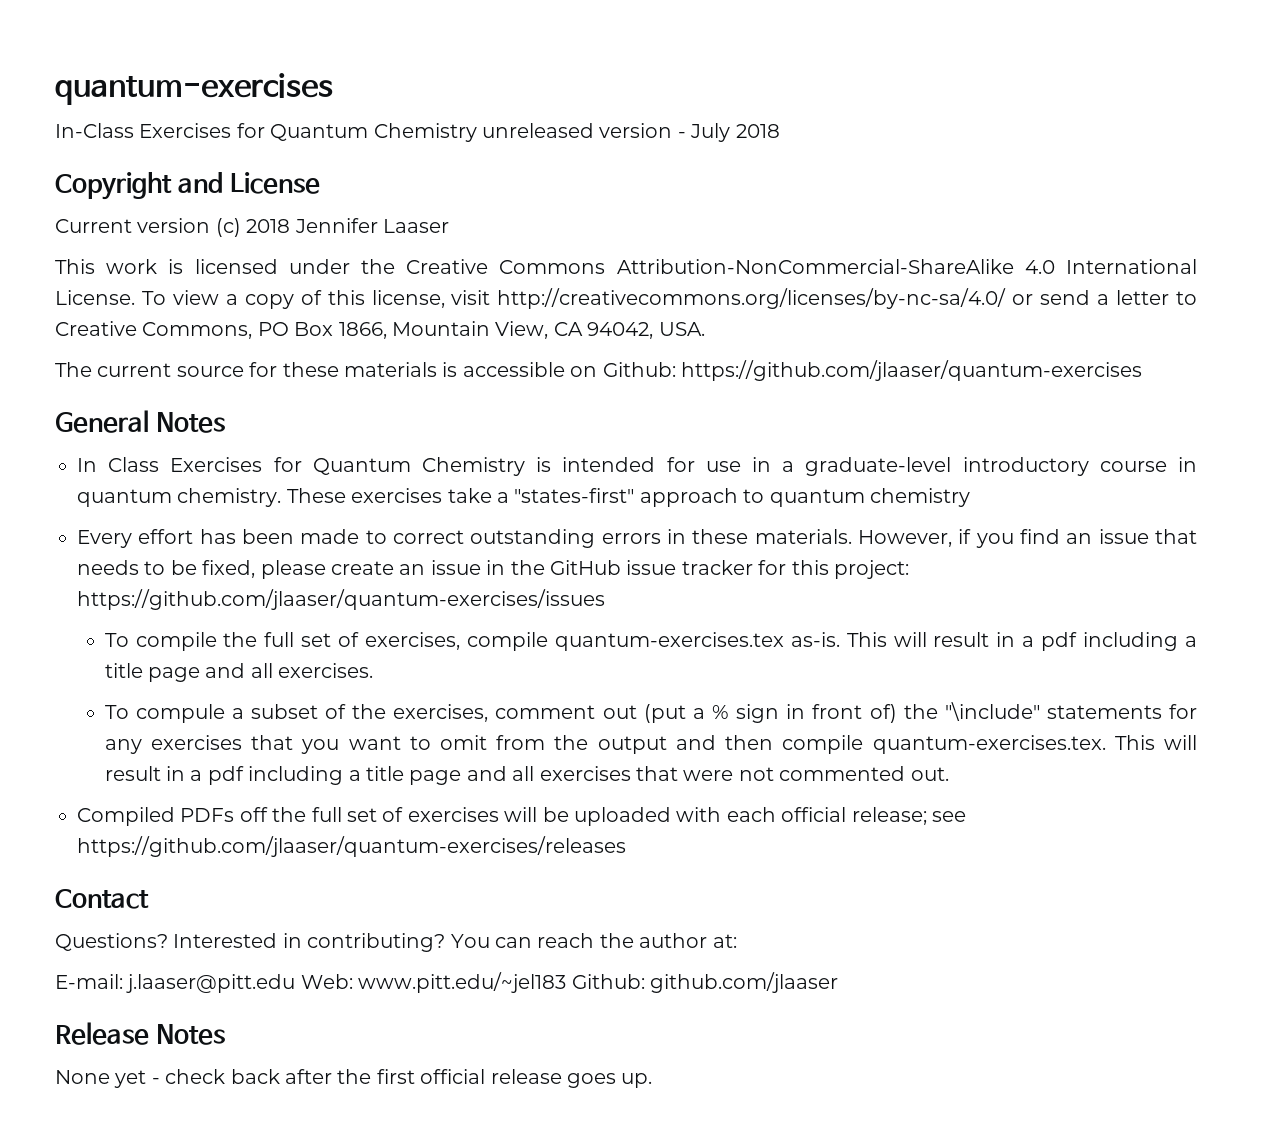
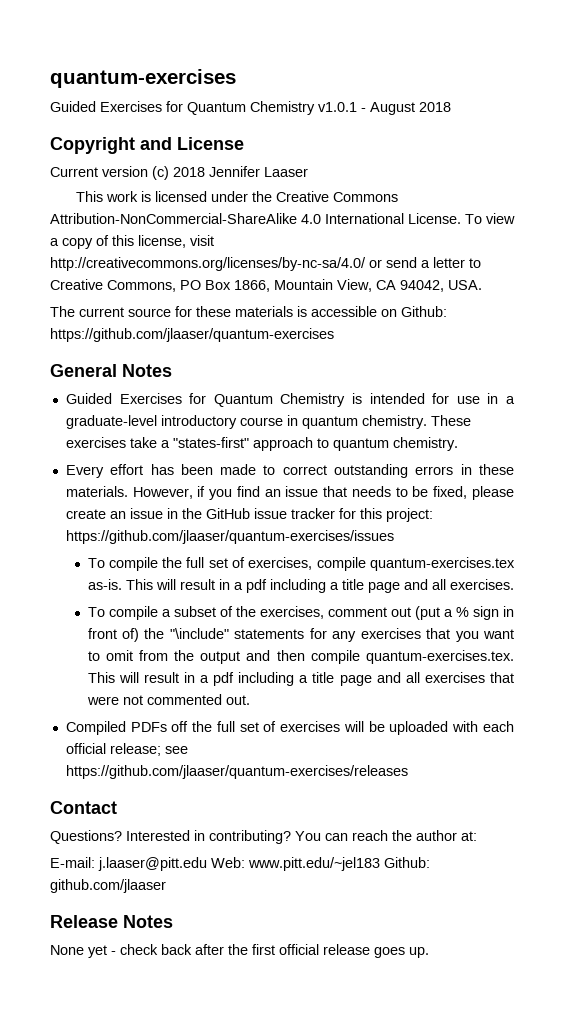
- In-Class Exercises for Quantum Chemistry unreleased version - July 2018
+ Guided Exercises for Quantum Chemistry v1.0.1 - August 2018
- In Class Exercises for Quantum Chemistry is intended for use in a graduate-level introductory course in quantum chemistry.
+ Guided Exercises for Quantum Chemistry is intended for use in a graduate-level introductory course in quantum chemistry.
- These exercises take a "states-first" approach to quantum chemistry
+ These exercises take a "states-first" approach to quantum chemistry.
- To compule a subset of the exercises, comment out (put a % sign in front of) the "\include" statements for any exercises that you want to omit from the output and then compile quantum-exercises.tex. This will result in a pdf including a title page and all exercises that were not commented out.
+ To compile a subset of the exercises, comment out (put a % sign in front of) the "\include" statements for any exercises that you want to omit from the output and then compile quantum-exercises.tex. This will result in a pdf including a title page and all exercises that were not commented out.

